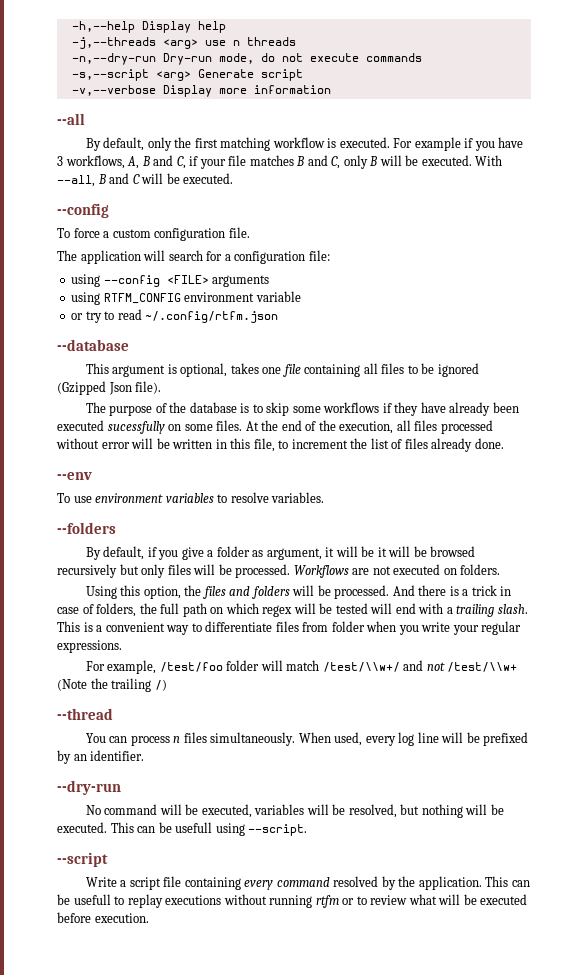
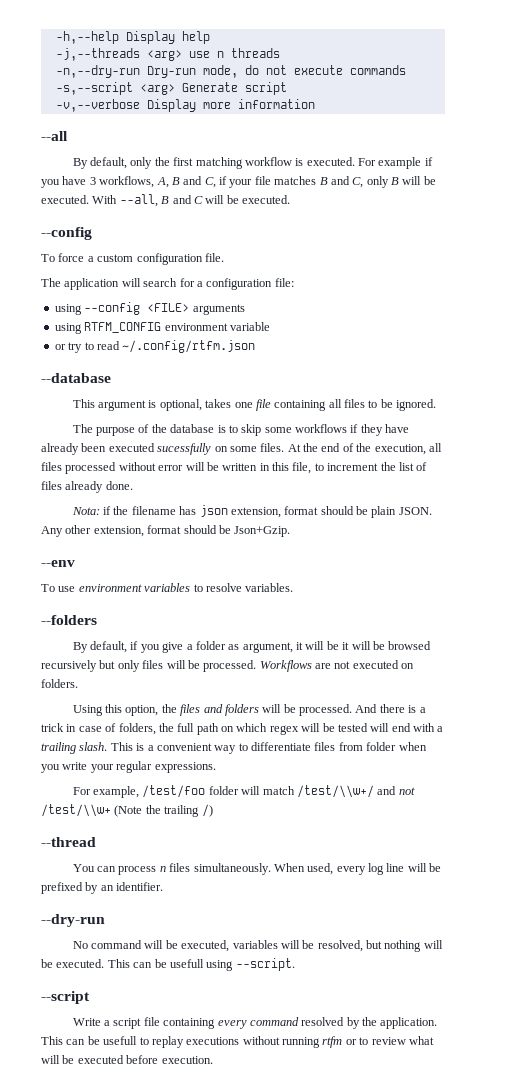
- This argument is optional, takes one file containing all files to be ignored (Gzipped Json file).
+ This argument is optional, takes one file containing all files to be ignored.
+ Nota: if the filename has json extension, format should be plain JSON. Any other extension, format should be Json+Gzip.

